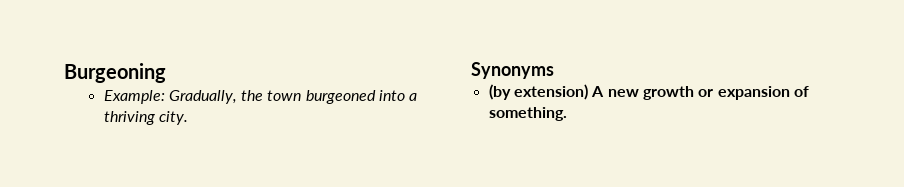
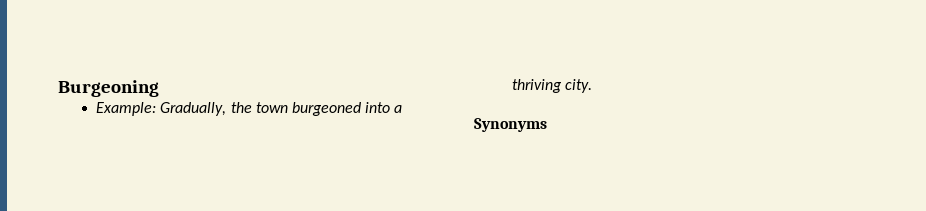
- (by extension) A new growth or expansion of something.

